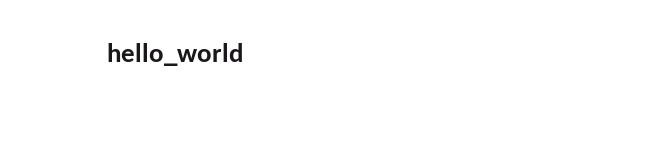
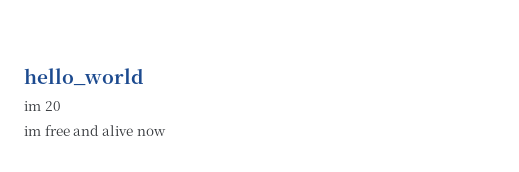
+ im 20
+ im free and alive now

